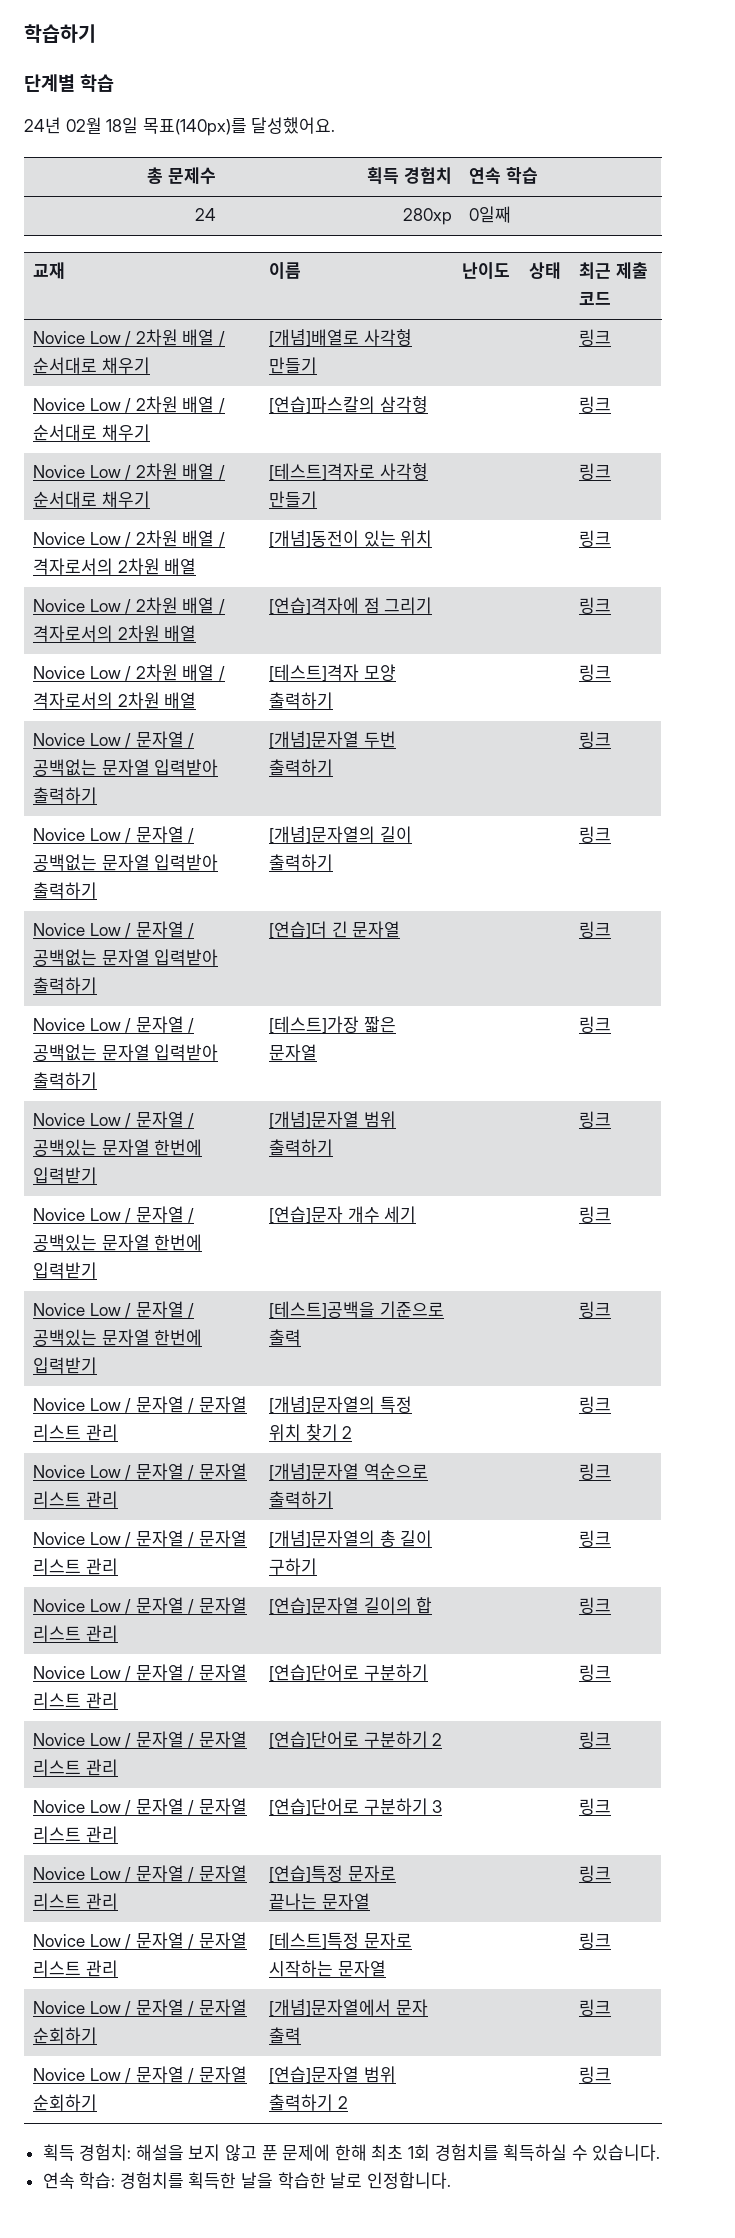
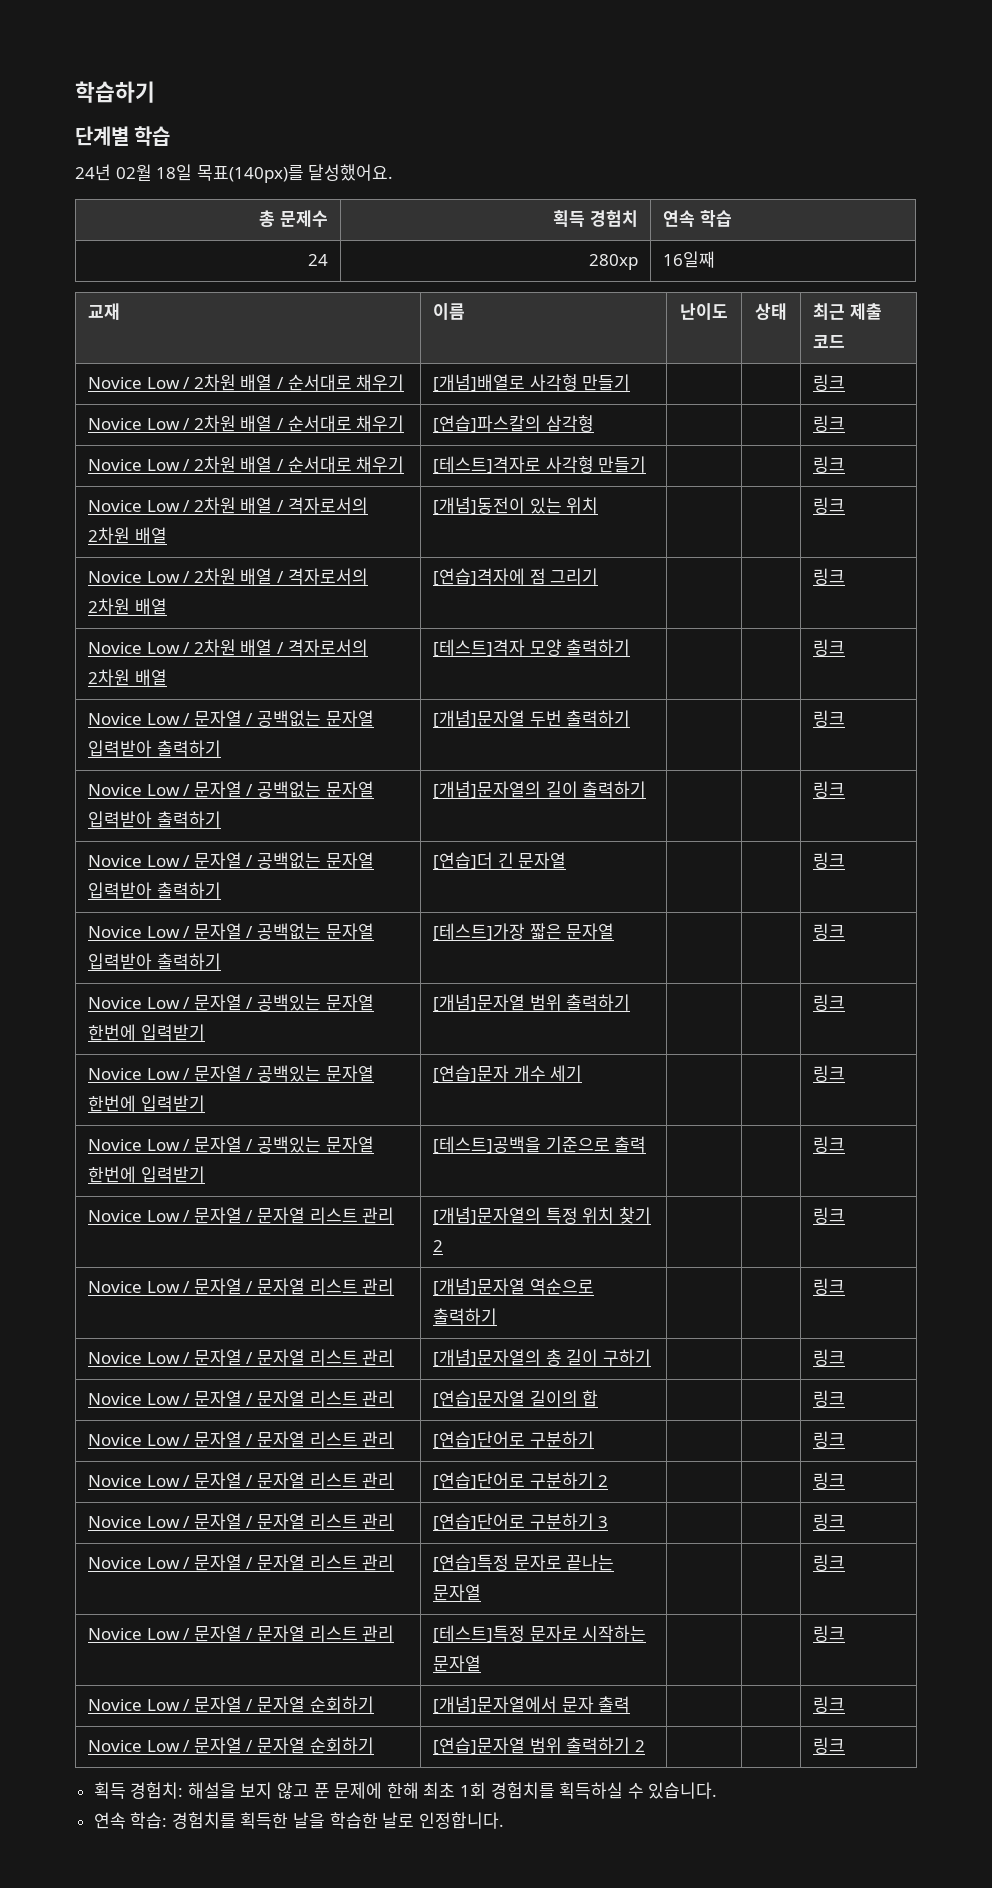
- 24 | 280xp | 0일째
+ 24 | 280xp | 16일째

